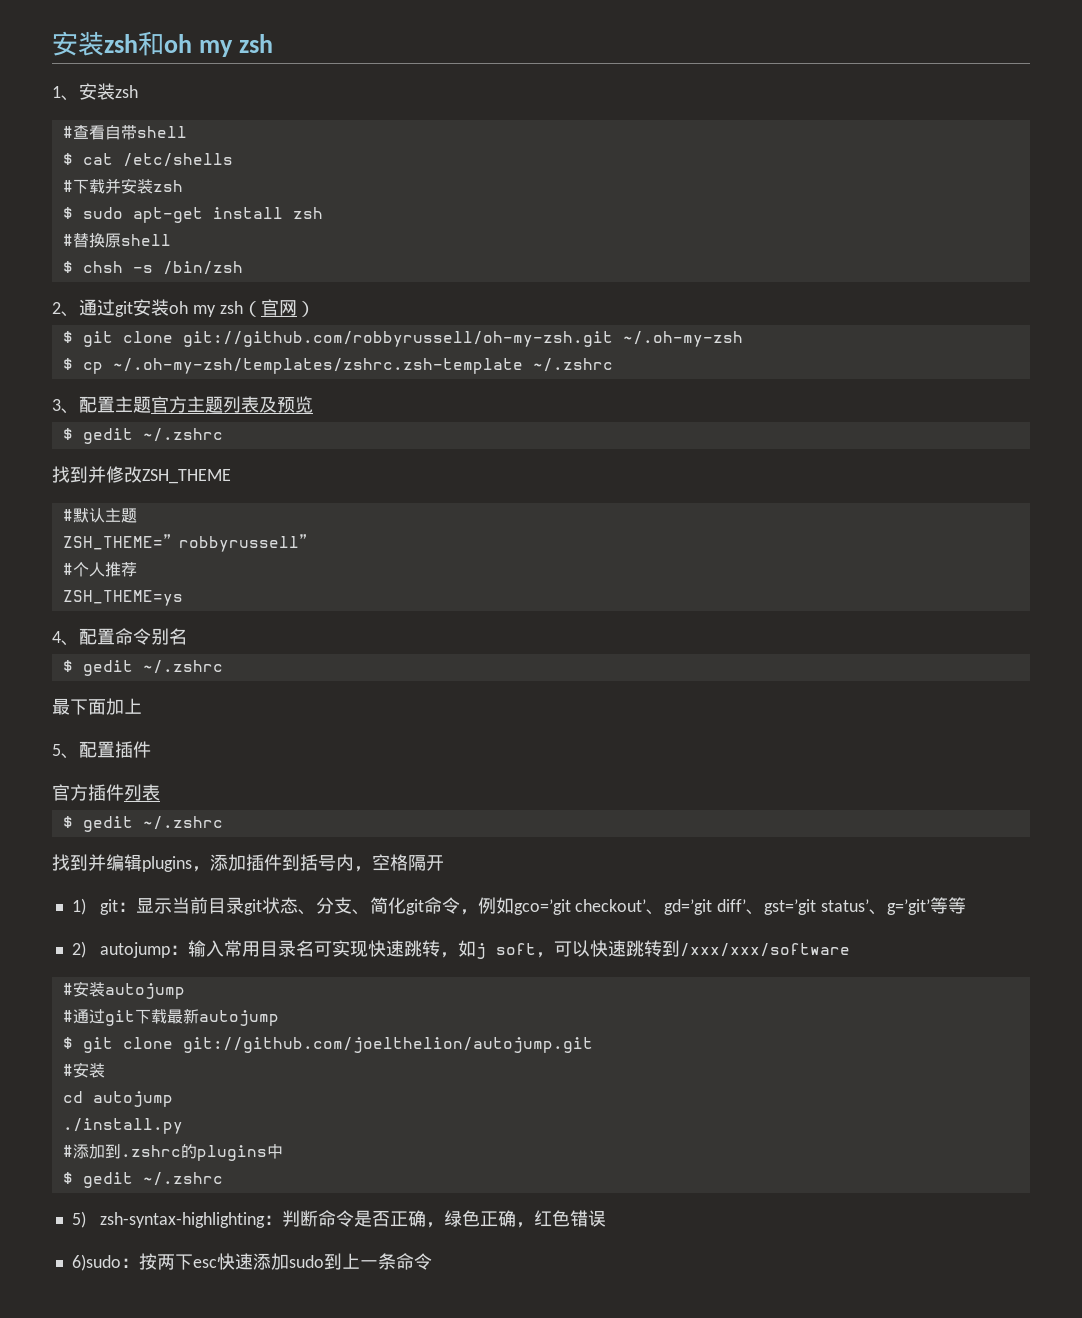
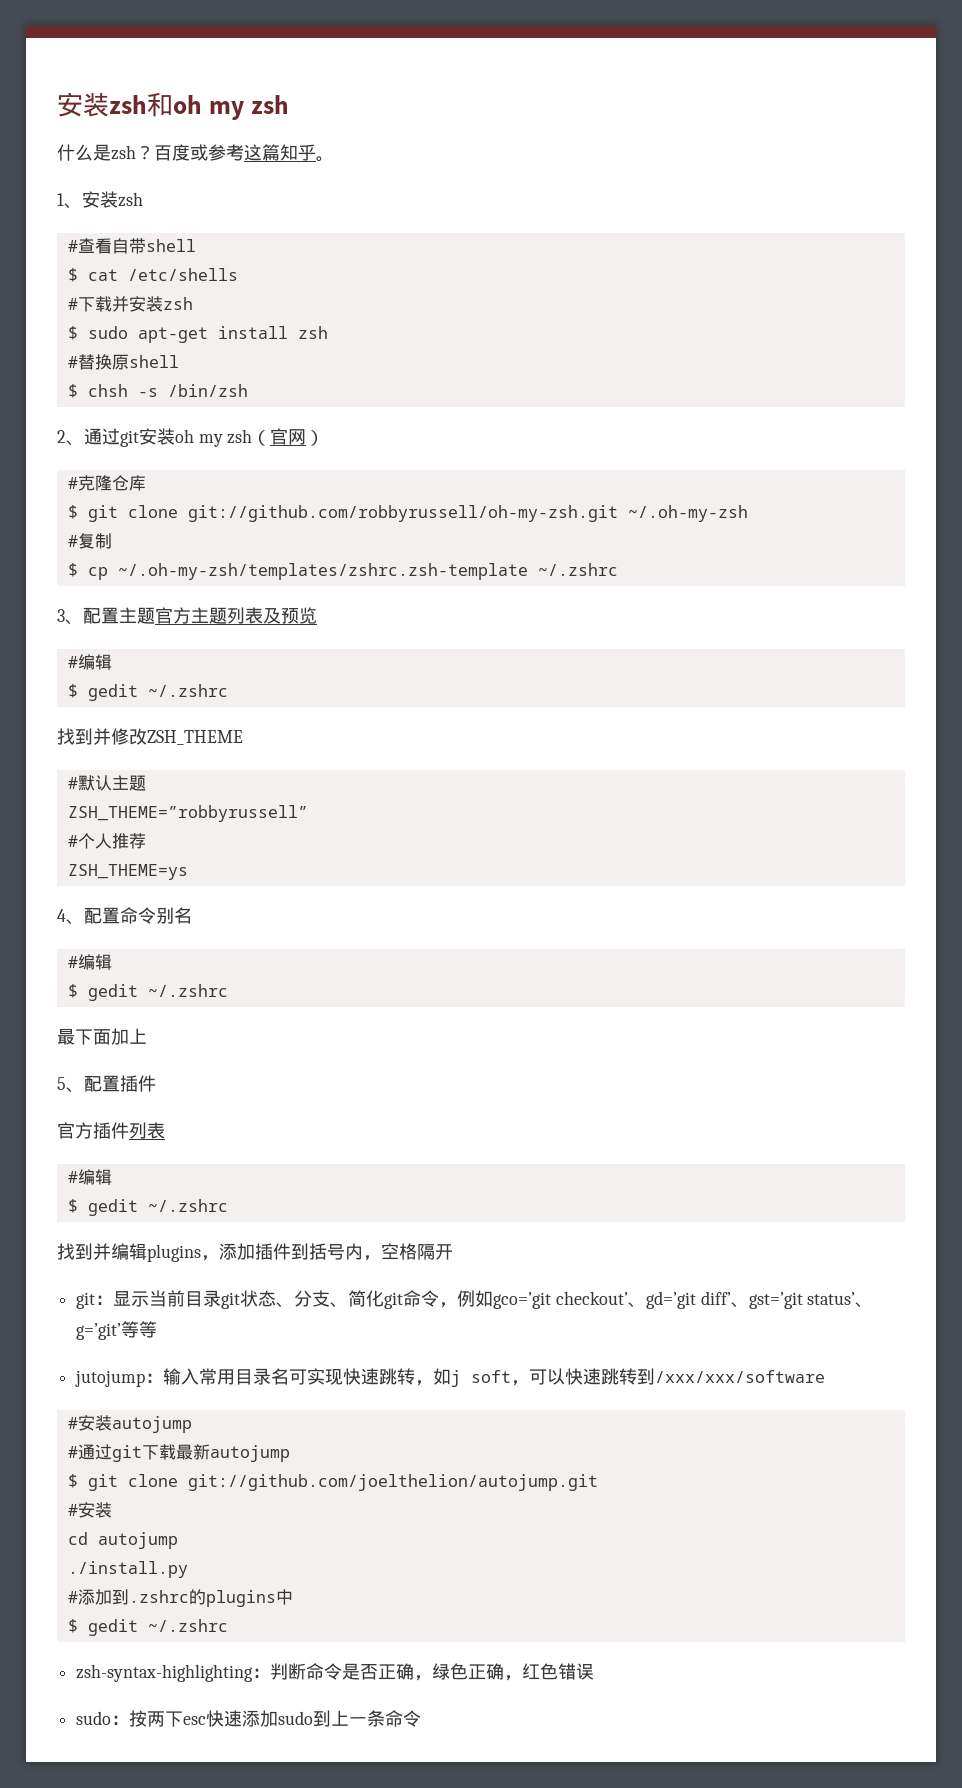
+ 什么是zsh？百度或参考这篇知乎。
+ #克隆仓库
+ #复制
  3、配置主题官方主题列表及预览
+ #编辑
  4、配置命令别名
+ #编辑
  官方插件列表
+ #编辑
- 1) git：显示当前目录git状态、分支、简化git命令，例如gco=’git checkout’、gd=’git diff’、gst=’git status’、g=’git’等等
+ git：显示当前目录git状态、分支、简化git命令，例如gco=’git checkout’、gd=’git diff’、gst=’git status’、g=’git’等等
- 2) autojump：输入常用目录名可实现快速跳转，如j soft，可以快速跳转到/xxx/xxx/software
+ jutojump：输入常用目录名可实现快速跳转，如j soft，可以快速跳转到/xxx/xxx/software
- 5) zsh-syntax-highlighting：判断命令是否正确，绿色正确，红色错误
+ zsh-syntax-highlighting：判断命令是否正确，绿色正确，红色错误
- 6)sudo：按两下esc快速添加sudo到上一条命令
+ sudo：按两下esc快速添加sudo到上一条命令

